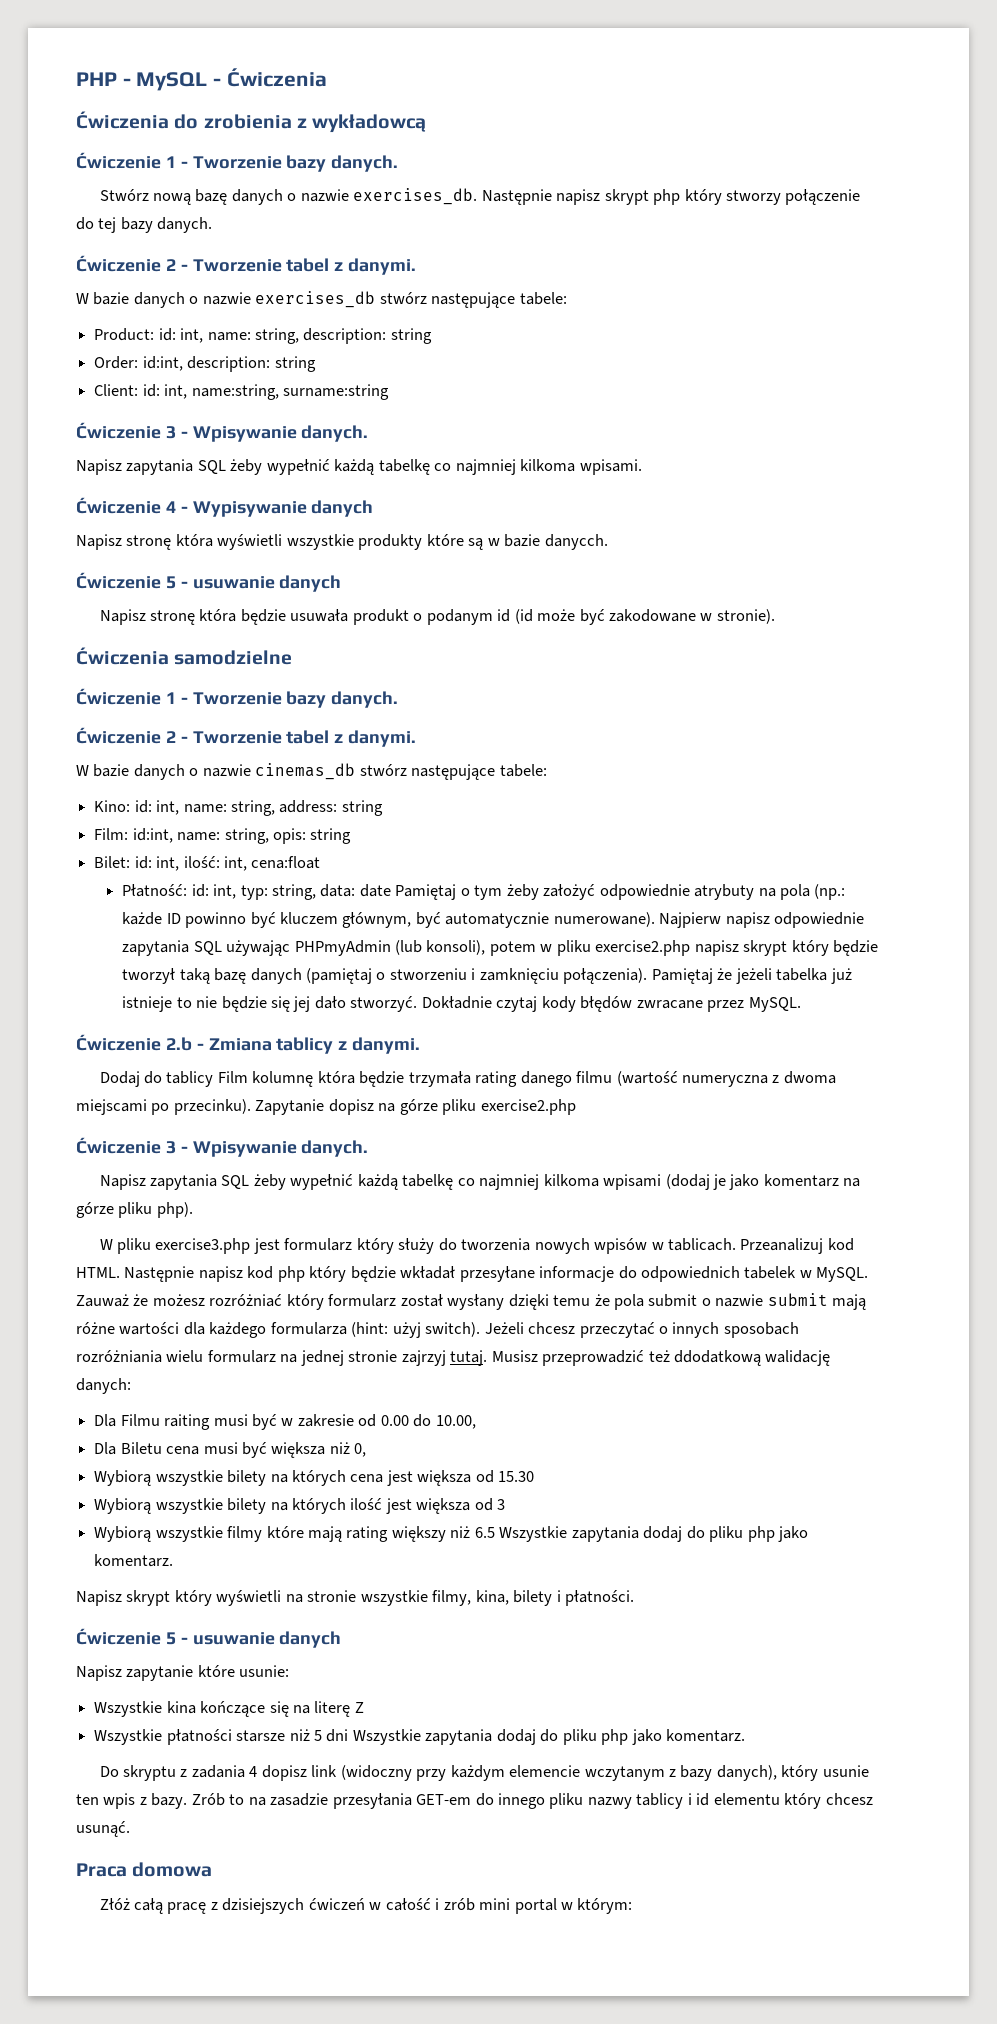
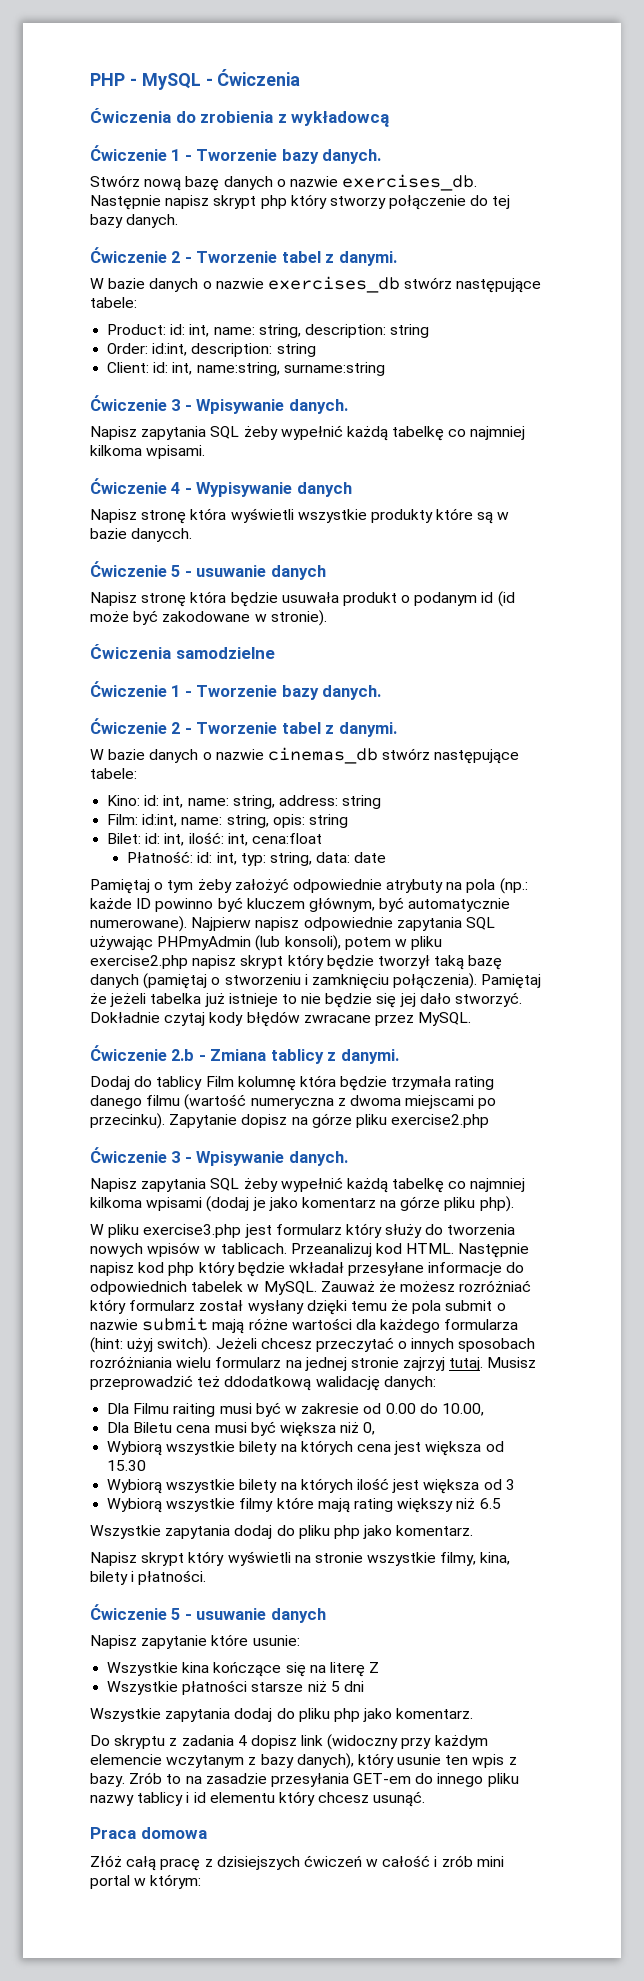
- Płatność: id: int, typ: string, data: date Pamiętaj o tym żeby założyć odpowiednie atrybuty na pola (np.: każde ID powinno być kluczem głównym, być automatycznie numerowane).
+ Płatność: id: int, typ: string, data: date
+ Pamiętaj o tym żeby założyć odpowiednie atrybuty na pola (np.: każde ID powinno być kluczem głównym, być automatycznie numerowane).
- Wybiorą wszystkie filmy które mają rating większy niż 6.5 Wszystkie zapytania dodaj do pliku php jako komentarz.
+ Wybiorą wszystkie filmy które mają rating większy niż 6.5
+ Wszystkie zapytania dodaj do pliku php jako komentarz.
- Wszystkie płatności starsze niż 5 dni Wszystkie zapytania dodaj do pliku php jako komentarz.
+ Wszystkie płatności starsze niż 5 dni
+ Wszystkie zapytania dodaj do pliku php jako komentarz.

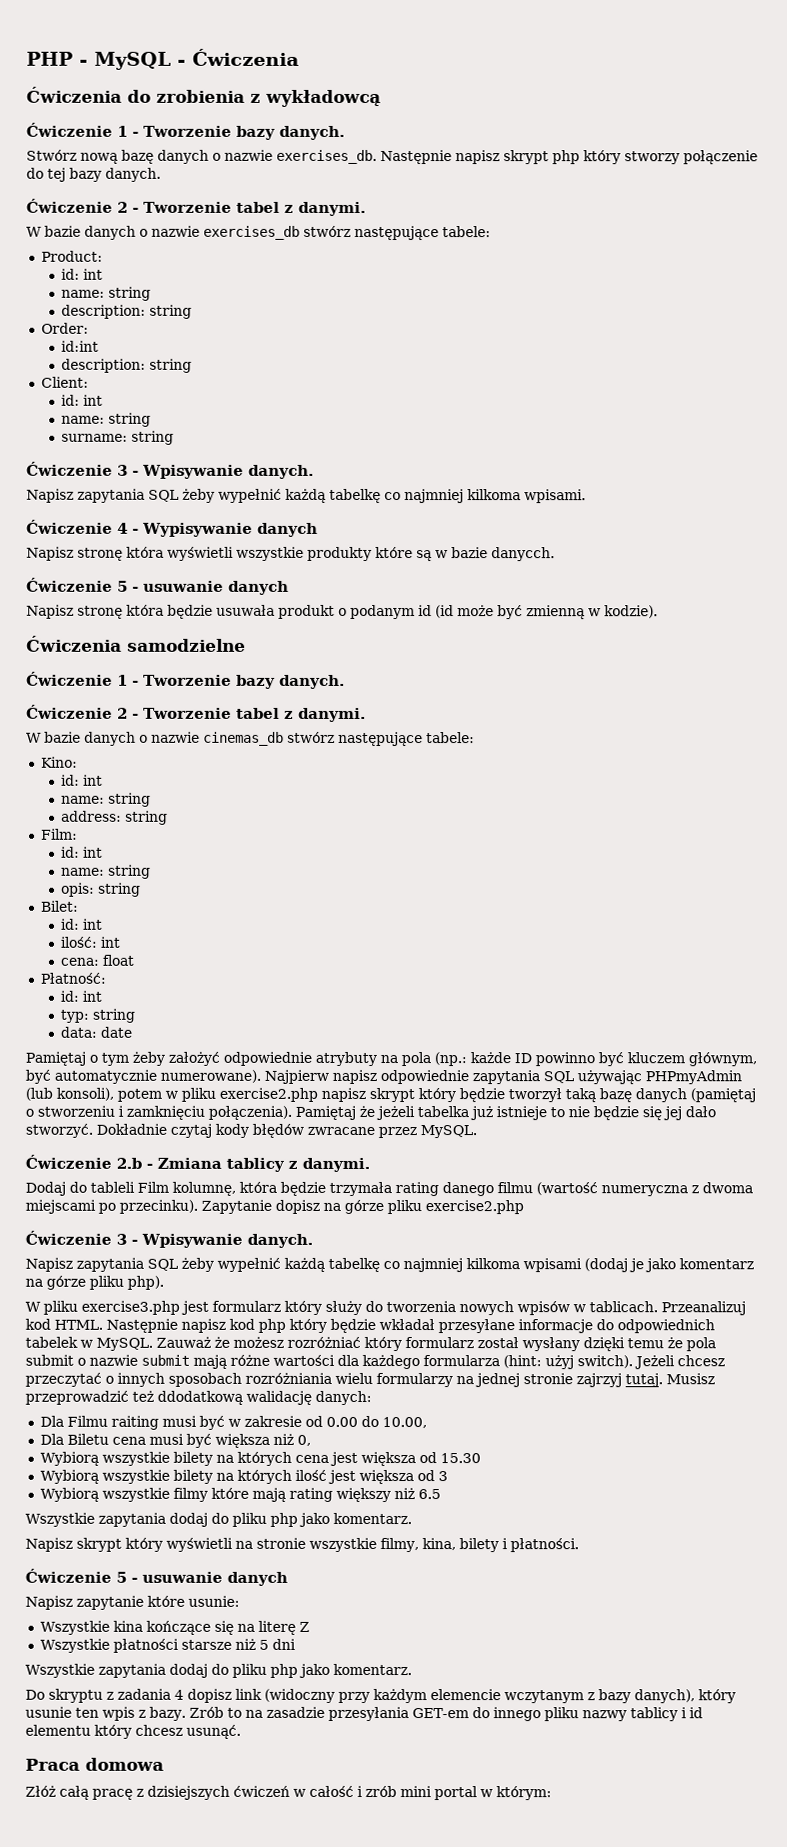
- Product: id: int, name: string, description: string
+ Product:
+ id: int
+ name: string
+ description: string
- Order: id:int, description: string
+ Order:
+ id:int
+ description: string
- Client: id: int, name:string, surname:string
+ Client:
+ id: int
+ name: string
+ surname: string
- Napisz stronę która będzie usuwała produkt o podanym id (id może być zakodowane w stronie).
+ Napisz stronę która będzie usuwała produkt o podanym id (id może być zmienną w kodzie).
- Kino: id: int, name: string, address: string
+ Kino:
+ id: int
+ name: string
+ address: string
- Film: id:int, name: string, opis: string
+ Film:
+ id: int
+ name: string
+ opis: string
- Bilet: id: int, ilość: int, cena:float
- Płatność: id: int, typ: string, data: date
+ Bilet:
+ id: int
+ ilość: int
+ cena: float
+ Płatność:
+ id: int
+ typ: string
+ data: date
- Dodaj do tablicy Film kolumnę która będzie trzymała rating danego filmu (wartość numeryczna z dwoma miejscami po przecinku).
+ Dodaj do tableli Film kolumnę, która będzie trzymała rating danego filmu (wartość numeryczna z dwoma miejscami po przecinku).
- Jeżeli chcesz przeczytać o innych sposobach rozróżniania wielu formularz na jednej stronie zajrzyj tutaj.
+ Jeżeli chcesz przeczytać o innych sposobach rozróżniania wielu formularzy na jednej stronie zajrzyj tutaj.

